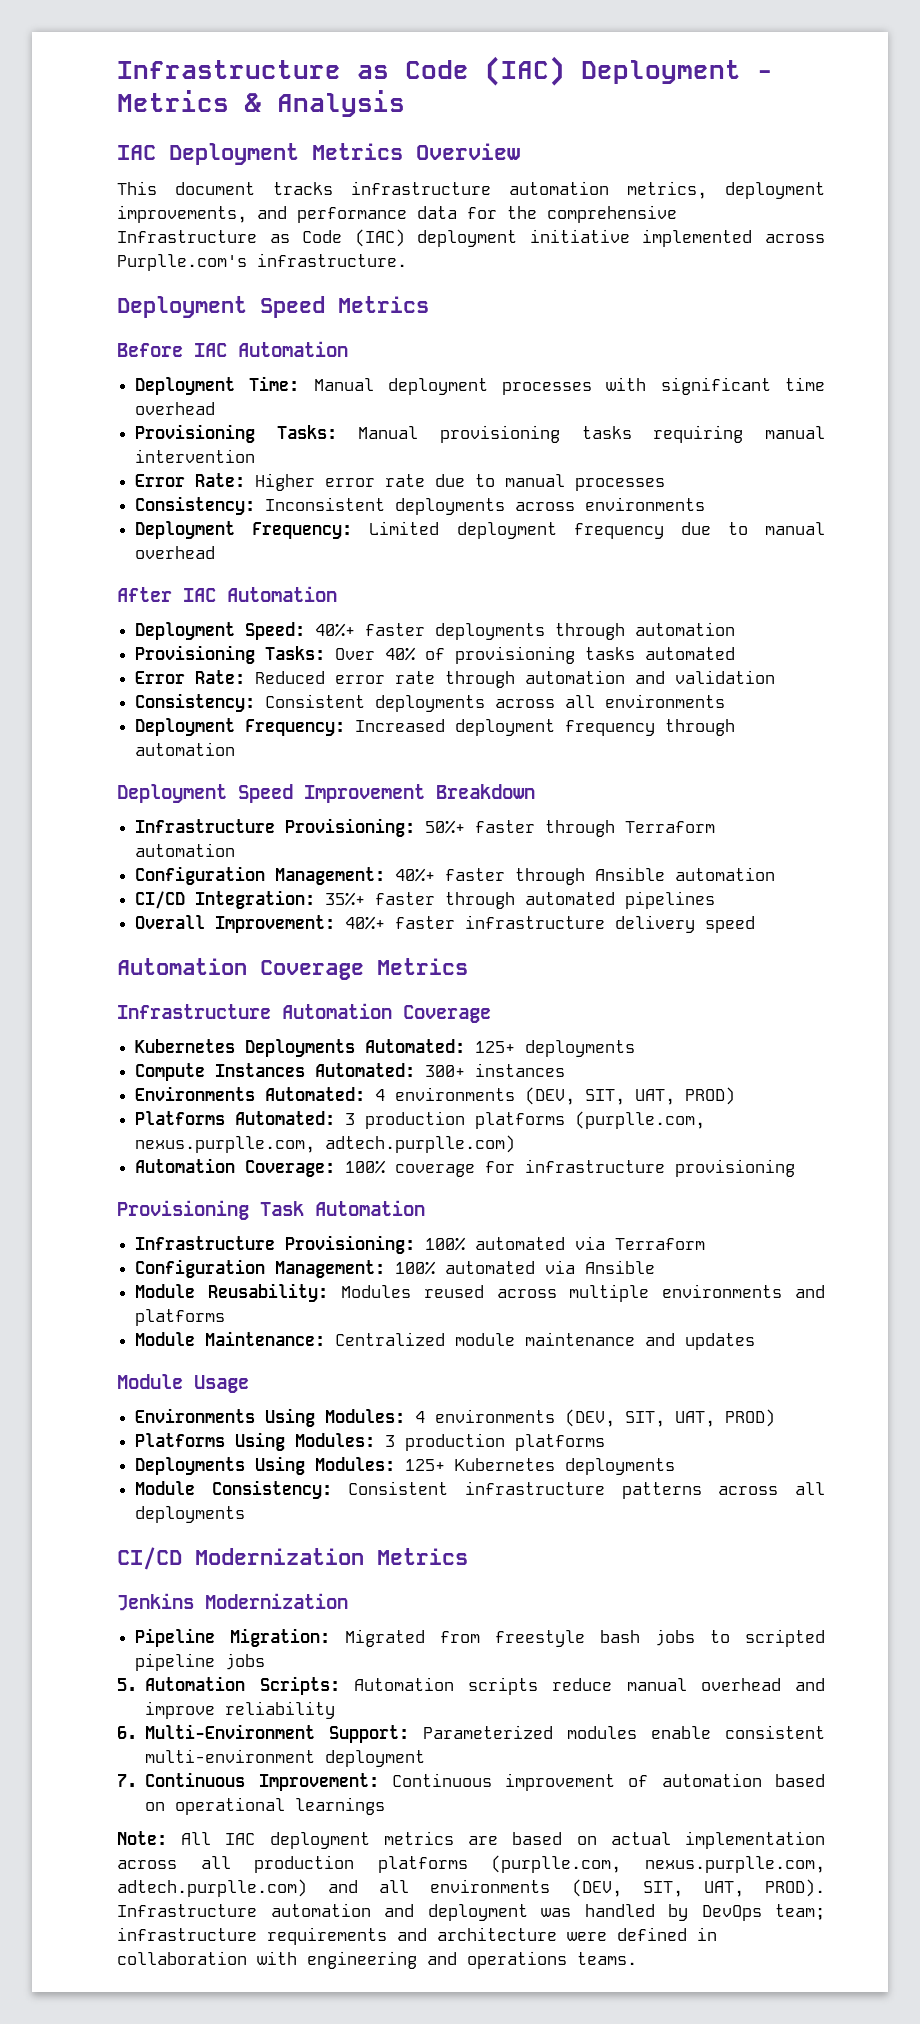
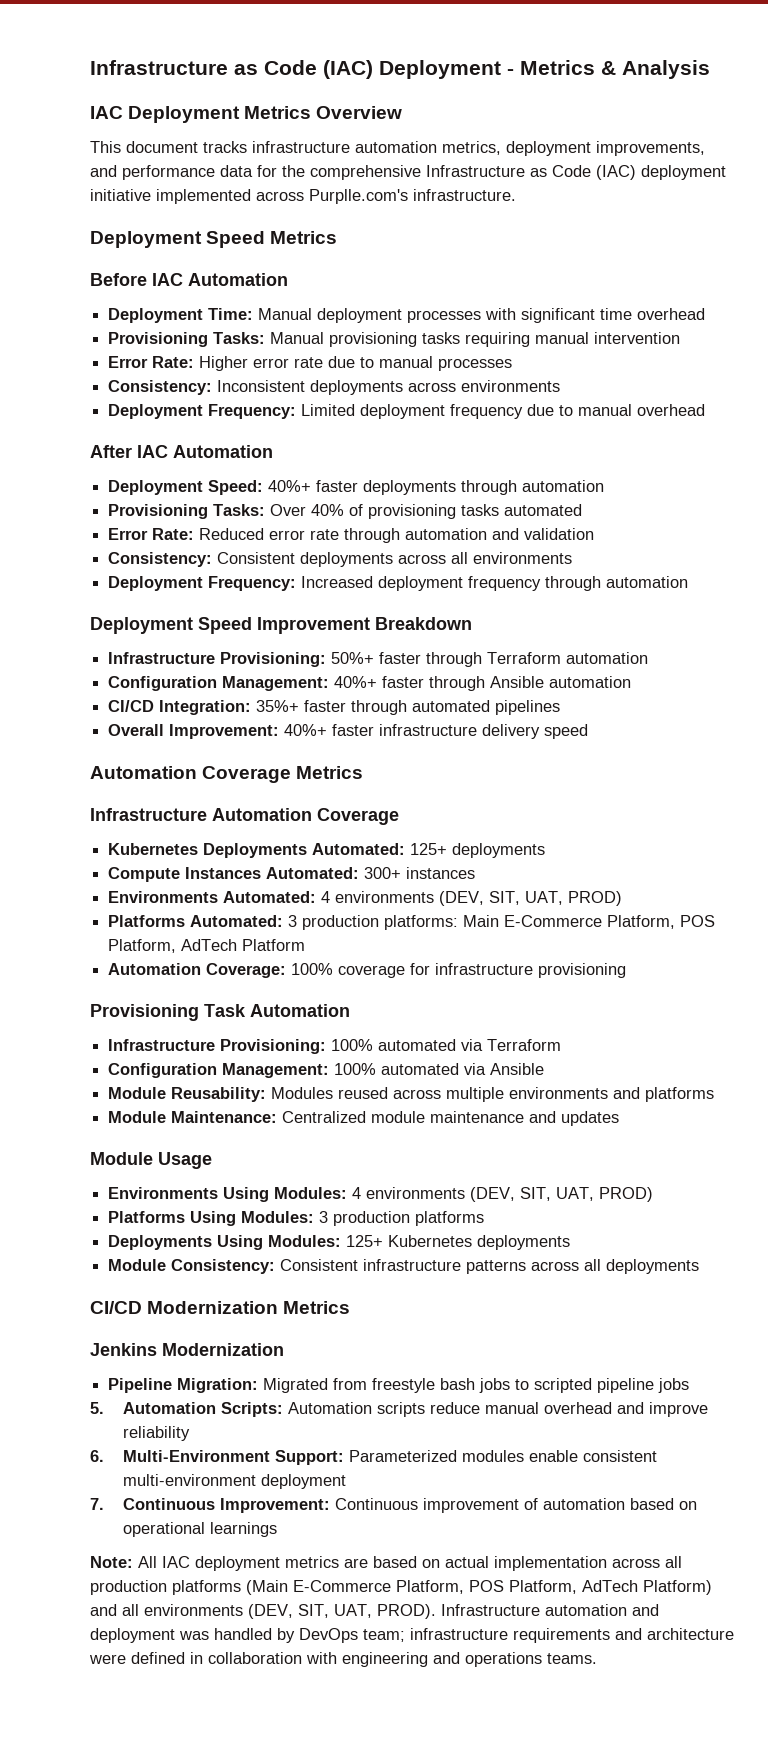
- Platforms Automated: 3 production platforms (purplle.com, nexus.purplle.com, adtech.purplle.com)
+ Platforms Automated: 3 production platforms: Main E-Commerce Platform, POS Platform, AdTech Platform
- Note: All IAC deployment metrics are based on actual implementation across all production platforms (purplle.com, nexus.purplle.com, adtech.purplle.com) and all environments (DEV, SIT, UAT, PROD).
+ Note: All IAC deployment metrics are based on actual implementation across all production platforms (Main E-Commerce Platform, POS Platform, AdTech Platform) and all environments (DEV, SIT, UAT, PROD).

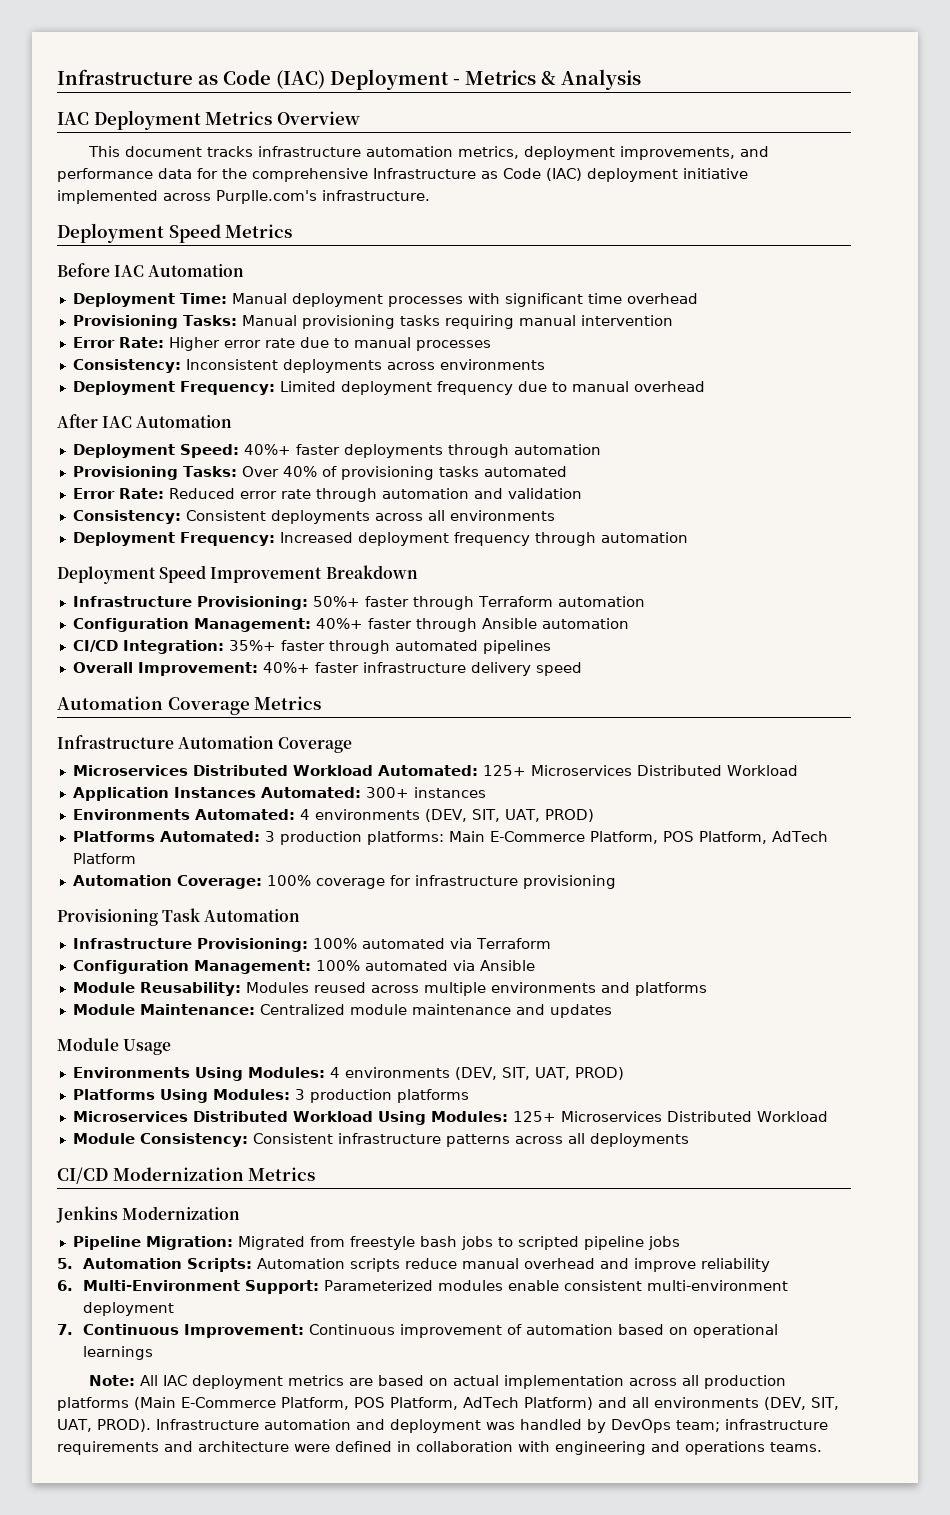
- Kubernetes Deployments Automated: 125+ deployments
- Compute Instances Automated: 300+ instances
+ Microservices Distributed Workload Automated: 125+ Microservices Distributed Workload
+ Application Instances Automated: 300+ instances
- Deployments Using Modules: 125+ Kubernetes deployments
+ Microservices Distributed Workload Using Modules: 125+ Microservices Distributed Workload

